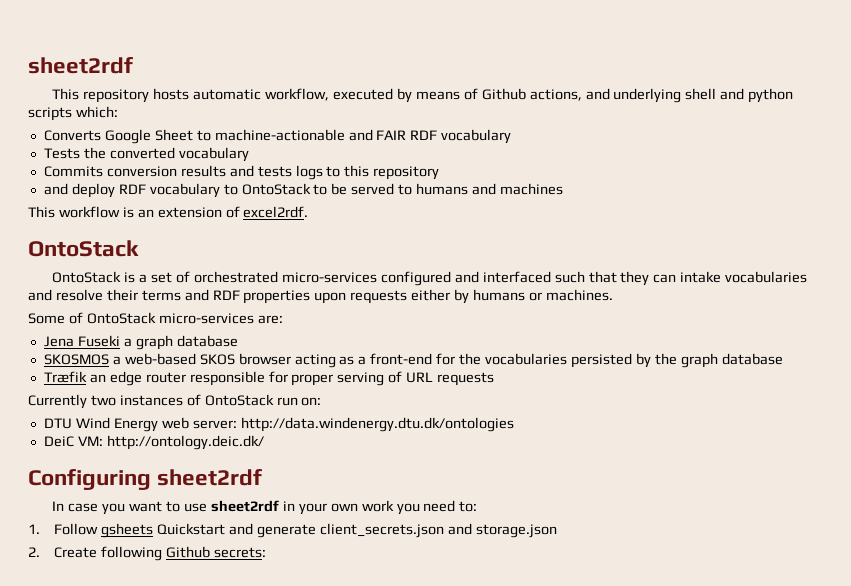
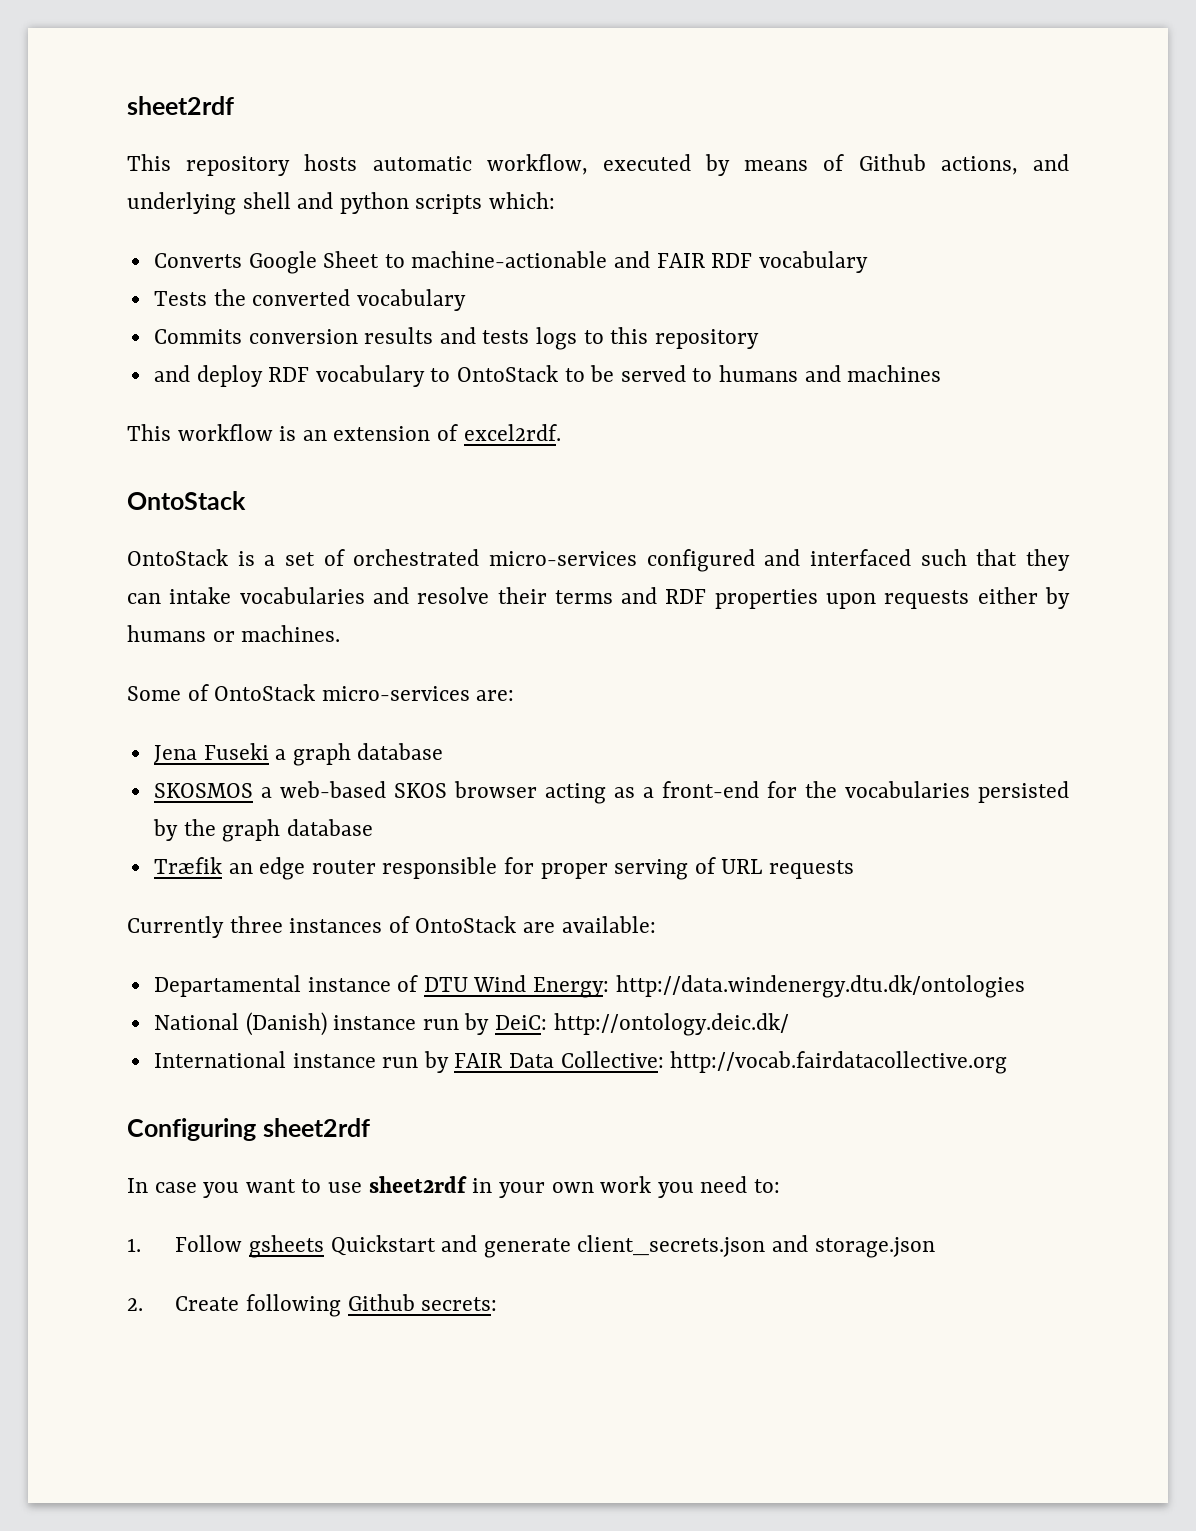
- Currently two instances of OntoStack run on:
- DTU Wind Energy web server: http://data.windenergy.dtu.dk/ontologies
- DeiC VM: http://ontology.deic.dk/
+ Currently three instances of OntoStack are available:
+ Departamental instance of DTU Wind Energy: http://data.windenergy.dtu.dk/ontologies
+ National (Danish) instance run by DeiC: http://ontology.deic.dk/
+ International instance run by FAIR Data Collective: http://vocab.fairdatacollective.org

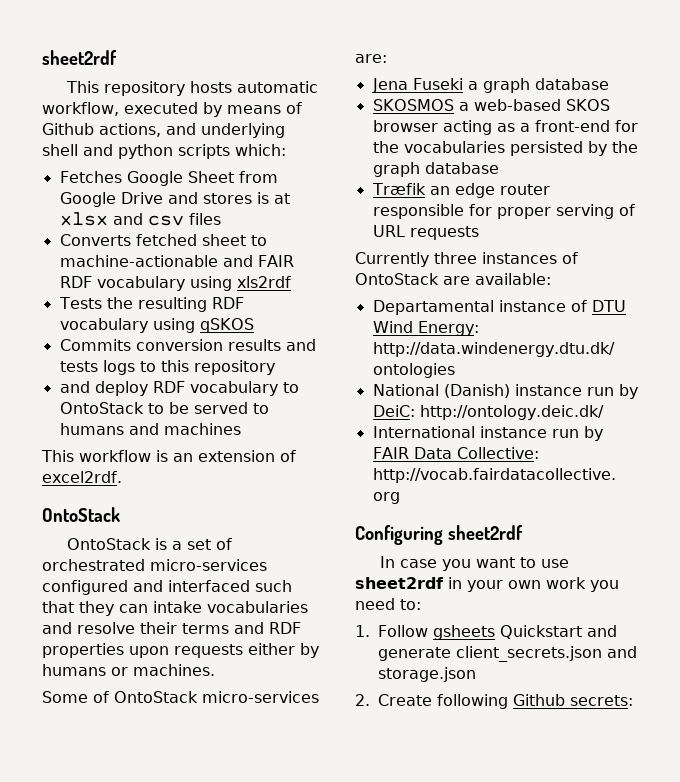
- Converts Google Sheet to machine-actionable and FAIR RDF vocabulary
+ Fetches Google Sheet from Google Drive and stores is at xlsx and csv files
+ Converts fetched sheet to machine-actionable and FAIR RDF vocabulary using xls2rdf
- Tests the converted vocabulary
+ Tests the resulting RDF vocabulary using qSKOS

